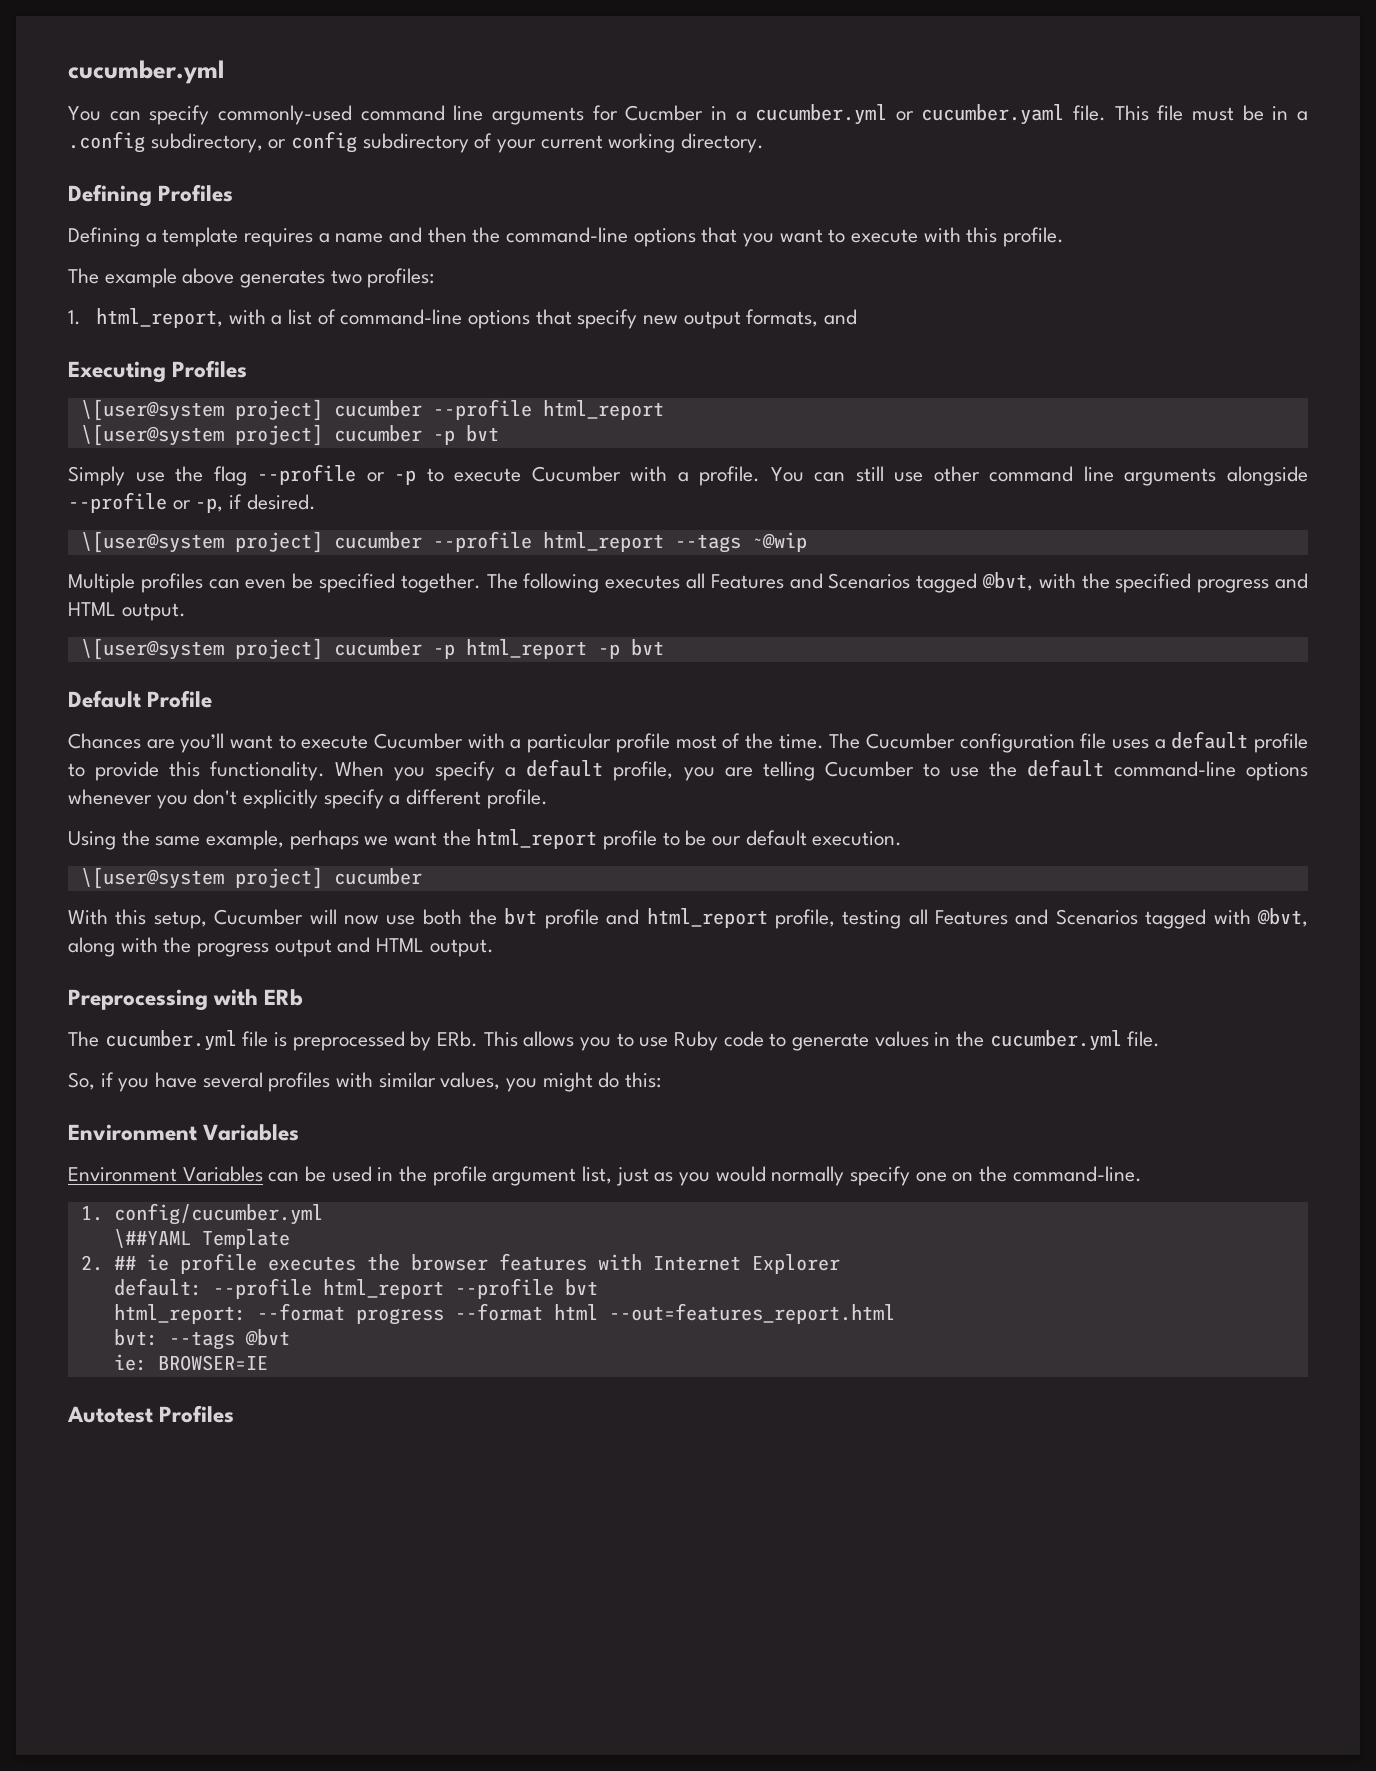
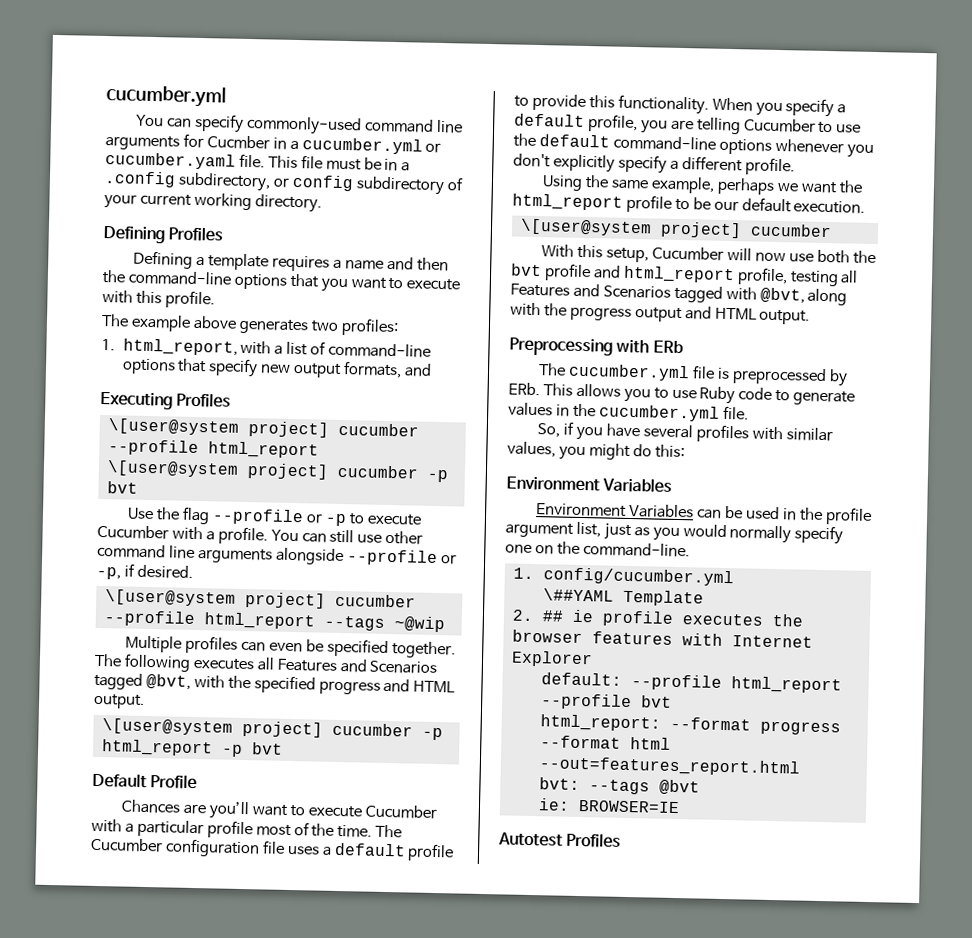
- Simply use the flag --profile or -p to execute Cucumber with a profile.
+ Use the flag --profile or -p to execute Cucumber with a profile.

